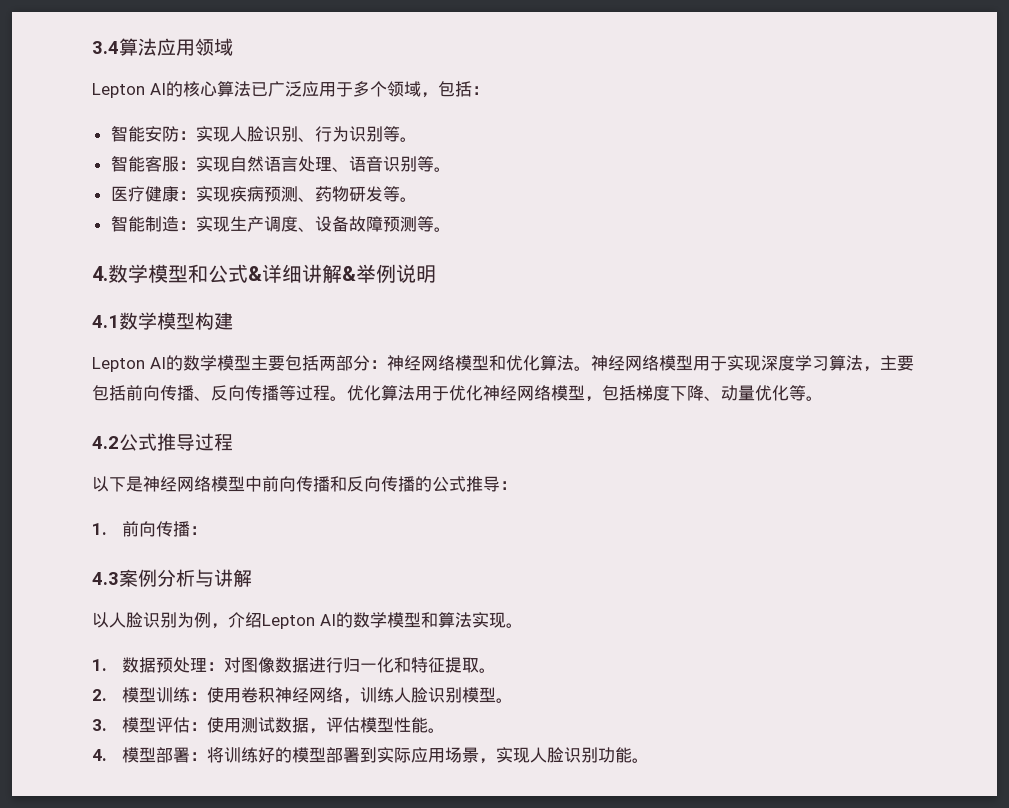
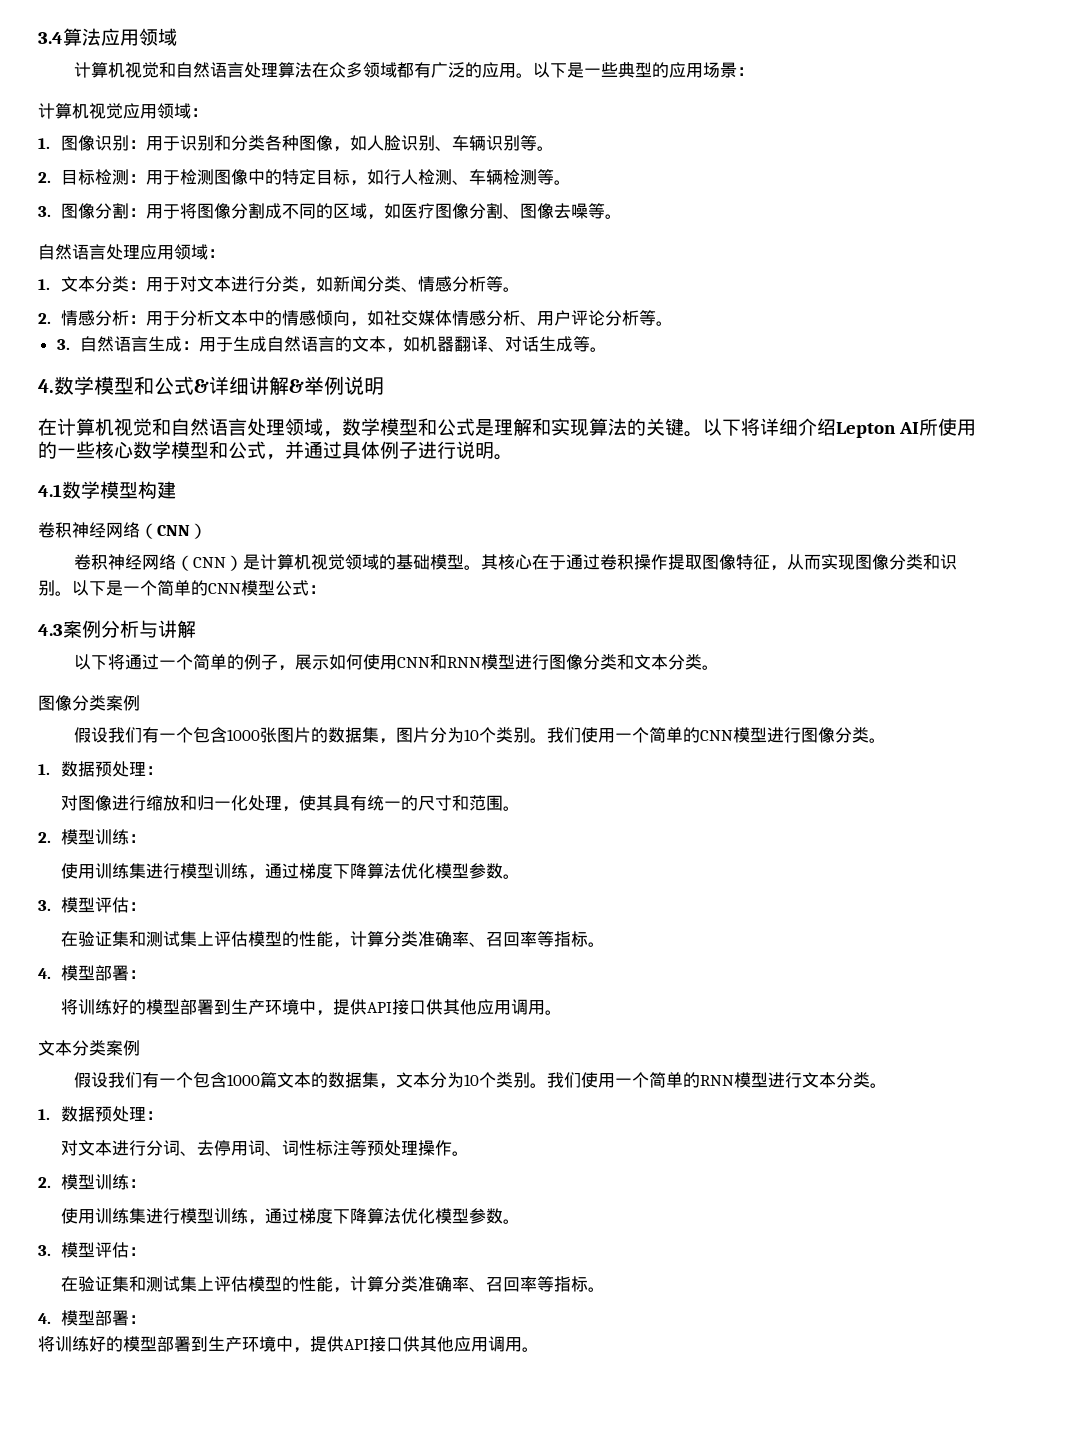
- Lepton AI的核心算法已广泛应用于多个领域，包括：
- 智能安防：实现人脸识别、行为识别等。
- 智能客服：实现自然语言处理、语音识别等。
- 医疗健康：实现疾病预测、药物研发等。
- 智能制造：实现生产调度、设备故障预测等。
+ 计算机视觉和自然语言处理算法在众多领域都有广泛的应用。以下是一些典型的应用场景：
+ 计算机视觉应用领域：
+ 1.图像识别：用于识别和分类各种图像，如人脸识别、车辆识别等。
+ 2.目标检测：用于检测图像中的特定目标，如行人检测、车辆检测等。
+ 3.图像分割：用于将图像分割成不同的区域，如医疗图像分割、图像去噪等。
+ 自然语言处理应用领域：
+ 1.文本分类：用于对文本进行分类，如新闻分类、情感分析等。
+ 2.情感分析：用于分析文本中的情感倾向，如社交媒体情感分析、用户评论分析等。
+ 3.自然语言生成：用于生成自然语言的文本，如机器翻译、对话生成等。
+ 在计算机视觉和自然语言处理领域，数学模型和公式是理解和实现算法的关键。以下将详细介绍Lepton AI所使用的一些核心数学模型和公式，并通过具体例子进行说明。
  4.1数学模型构建
- Lepton AI的数学模型主要包括两部分：神经网络模型和优化算法。神经网络模型用于实现深度学习算法，主要包括前向传播、反向传播等过程。优化算法用于优化神经网络模型，包括梯度下降、动量优化等。
- 4.2公式推导过程
- 以下是神经网络模型中前向传播和反向传播的公式推导：
- 1.前向传播：
+ 卷积神经网络（CNN）
+ 卷积神经网络（CNN）是计算机视觉领域的基础模型。其核心在于通过卷积操作提取图像特征，从而实现图像分类和识别。以下是一个简单的CNN模型公式：
- 以人脸识别为例，介绍Lepton AI的数学模型和算法实现。
- 1.数据预处理：对图像数据进行归一化和特征提取。
- 2.模型训练：使用卷积神经网络，训练人脸识别模型。
- 3.模型评估：使用测试数据，评估模型性能。
- 4.模型部署：将训练好的模型部署到实际应用场景，实现人脸识别功能。
+ 以下将通过一个简单的例子，展示如何使用CNN和RNN模型进行图像分类和文本分类。
+ 图像分类案例
+ 假设我们有一个包含1000张图片的数据集，图片分为10个类别。我们使用一个简单的CNN模型进行图像分类。
+ 1.数据预处理：
+ 对图像进行缩放和归一化处理，使其具有统一的尺寸和范围。
+ 2.模型训练：
+ 使用训练集进行模型训练，通过梯度下降算法优化模型参数。
+ 3.模型评估：
+ 在验证集和测试集上评估模型的性能，计算分类准确率、召回率等指标。
+ 4.模型部署：
+ 将训练好的模型部署到生产环境中，提供API接口供其他应用调用。
+ 文本分类案例
+ 假设我们有一个包含1000篇文本的数据集，文本分为10个类别。我们使用一个简单的RNN模型进行文本分类。
+ 1.数据预处理：
+ 对文本进行分词、去停用词、词性标注等预处理操作。
+ 2.模型训练：
+ 使用训练集进行模型训练，通过梯度下降算法优化模型参数。
+ 3.模型评估：
+ 在验证集和测试集上评估模型的性能，计算分类准确率、召回率等指标。
+ 4.模型部署：
+ 将训练好的模型部署到生产环境中，提供API接口供其他应用调用。

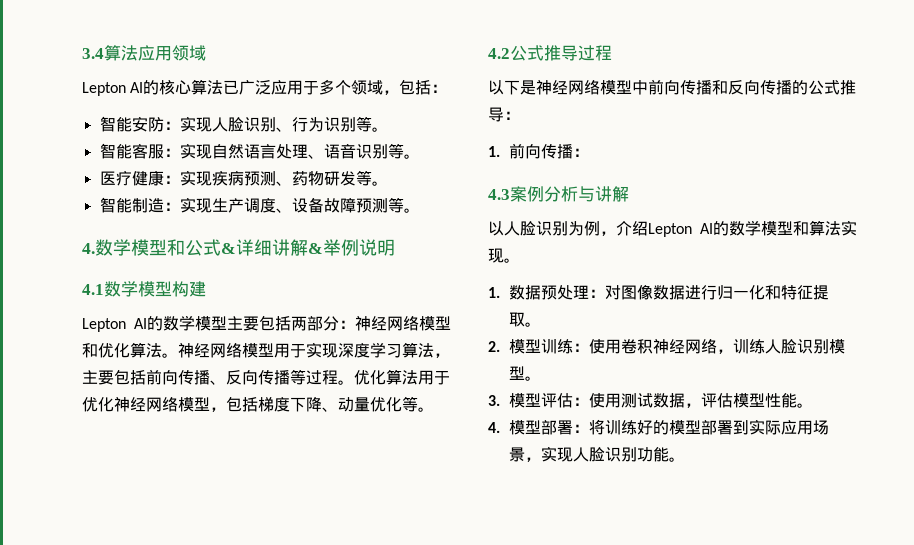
- 计算机视觉和自然语言处理算法在众多领域都有广泛的应用。以下是一些典型的应用场景：
- 计算机视觉应用领域：
- 1.图像识别：用于识别和分类各种图像，如人脸识别、车辆识别等。
- 2.目标检测：用于检测图像中的特定目标，如行人检测、车辆检测等。
- 3.图像分割：用于将图像分割成不同的区域，如医疗图像分割、图像去噪等。
- 自然语言处理应用领域：
- 1.文本分类：用于对文本进行分类，如新闻分类、情感分析等。
- 2.情感分析：用于分析文本中的情感倾向，如社交媒体情感分析、用户评论分析等。
- 3.自然语言生成：用于生成自然语言的文本，如机器翻译、对话生成等。
+ Lepton AI的核心算法已广泛应用于多个领域，包括：
+ 智能安防：实现人脸识别、行为识别等。
+ 智能客服：实现自然语言处理、语音识别等。
+ 医疗健康：实现疾病预测、药物研发等。
+ 智能制造：实现生产调度、设备故障预测等。
- 在计算机视觉和自然语言处理领域，数学模型和公式是理解和实现算法的关键。以下将详细介绍Lepton AI所使用的一些核心数学模型和公式，并通过具体例子进行说明。
  4.1数学模型构建
- 卷积神经网络（CNN）
- 卷积神经网络（CNN）是计算机视觉领域的基础模型。其核心在于通过卷积操作提取图像特征，从而实现图像分类和识别。以下是一个简单的CNN模型公式：
+ Lepton AI的数学模型主要包括两部分：神经网络模型和优化算法。神经网络模型用于实现深度学习算法，主要包括前向传播、反向传播等过程。优化算法用于优化神经网络模型，包括梯度下降、动量优化等。
+ 4.2公式推导过程
+ 以下是神经网络模型中前向传播和反向传播的公式推导：
+ 1.前向传播：
- 以下将通过一个简单的例子，展示如何使用CNN和RNN模型进行图像分类和文本分类。
- 图像分类案例
- 假设我们有一个包含1000张图片的数据集，图片分为10个类别。我们使用一个简单的CNN模型进行图像分类。
- 1.数据预处理：
- 对图像进行缩放和归一化处理，使其具有统一的尺寸和范围。
- 2.模型训练：
- 使用训练集进行模型训练，通过梯度下降算法优化模型参数。
- 3.模型评估：
- 在验证集和测试集上评估模型的性能，计算分类准确率、召回率等指标。
- 4.模型部署：
- 将训练好的模型部署到生产环境中，提供API接口供其他应用调用。
- 文本分类案例
- 假设我们有一个包含1000篇文本的数据集，文本分为10个类别。我们使用一个简单的RNN模型进行文本分类。
- 1.数据预处理：
- 对文本进行分词、去停用词、词性标注等预处理操作。
- 2.模型训练：
- 使用训练集进行模型训练，通过梯度下降算法优化模型参数。
- 3.模型评估：
- 在验证集和测试集上评估模型的性能，计算分类准确率、召回率等指标。
- 4.模型部署：
- 将训练好的模型部署到生产环境中，提供API接口供其他应用调用。
+ 以人脸识别为例，介绍Lepton AI的数学模型和算法实现。
+ 1.数据预处理：对图像数据进行归一化和特征提取。
+ 2.模型训练：使用卷积神经网络，训练人脸识别模型。
+ 3.模型评估：使用测试数据，评估模型性能。
+ 4.模型部署：将训练好的模型部署到实际应用场景，实现人脸识别功能。

